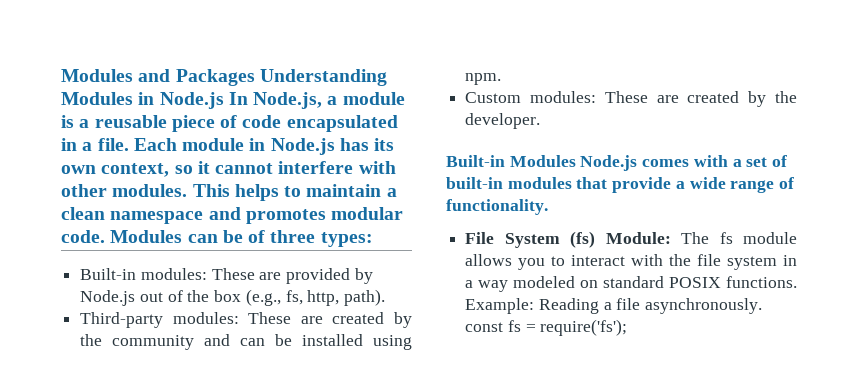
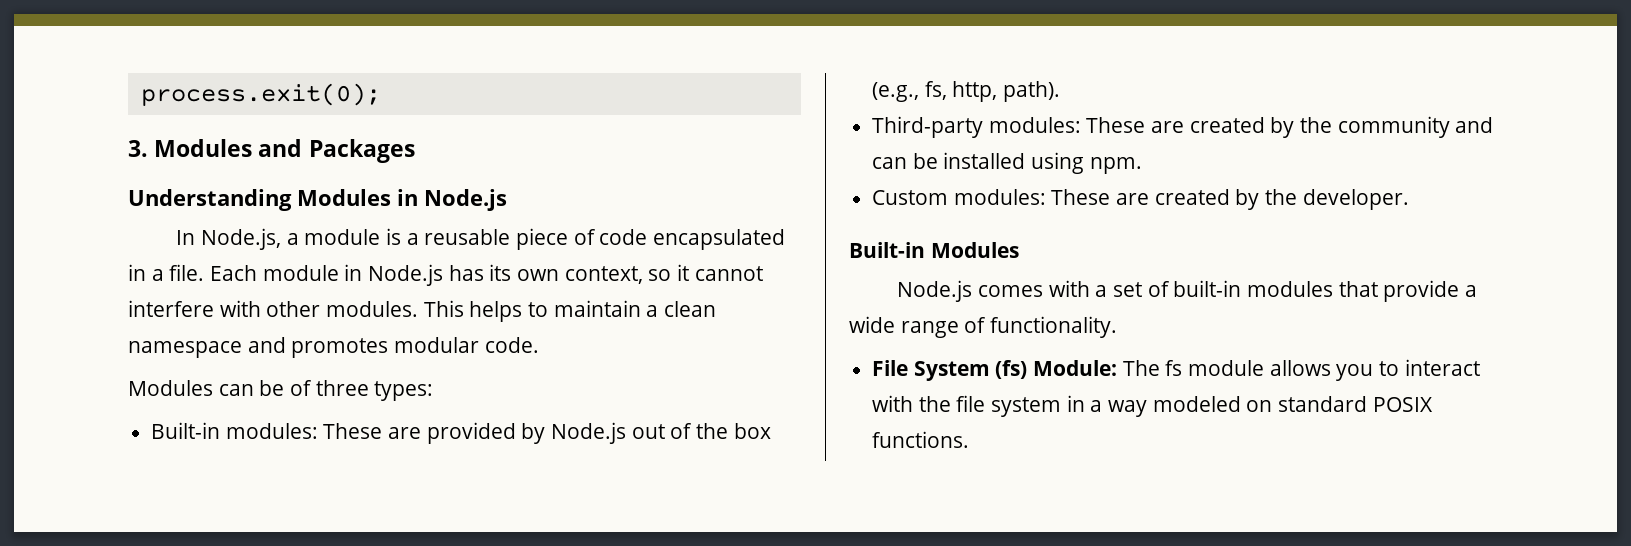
- Modules and Packages Understanding Modules in Node.js In Node.js, a module is a reusable piece of code encapsulated in a file.
+ process.exit(0);
+ 3. Modules and Packages
+ Understanding Modules in Node.js
+ In Node.js, a module is a reusable piece of code encapsulated in a file.
- This helps to maintain a clean namespace and promotes modular code. Modules can be of three types:
+ This helps to maintain a clean namespace and promotes modular code.
+ Modules can be of three types:
- Built-in Modules Node.js comes with a set of built-in modules that provide a wide range of functionality.
+ Built-in Modules
+ Node.js comes with a set of built-in modules that provide a wide range of functionality.
- Example: Reading a file asynchronously. const fs = require('fs');

